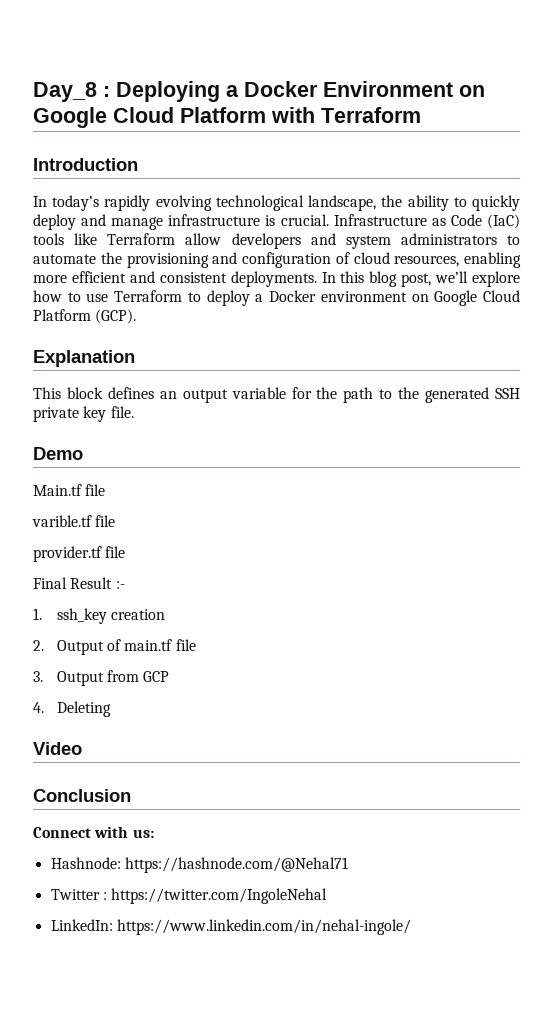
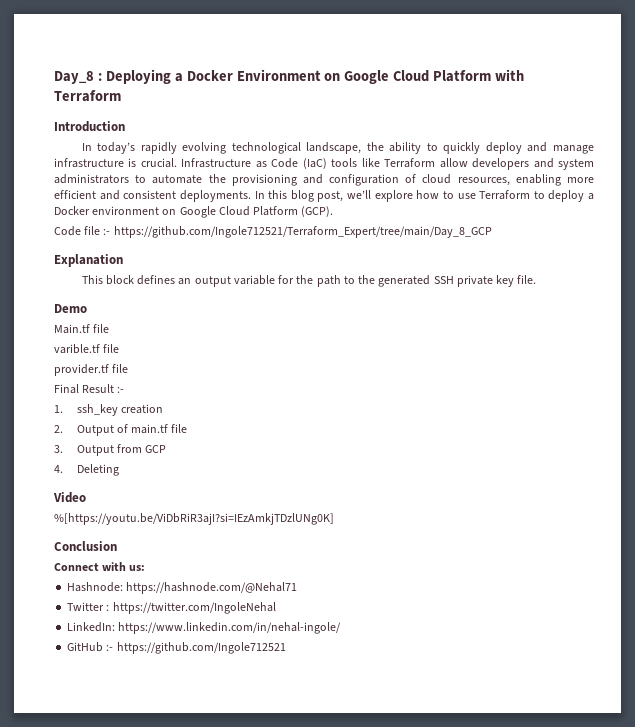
+ Code file :- https://github.com/Ingole712521/Terraform_Expert/tree/main/Day_8_GCP
+ %[https://youtu.be/ViDbRiR3ajI?si=IEzAmkjTDzlUNg0K]
+ GitHub :- https://github.com/Ingole712521

